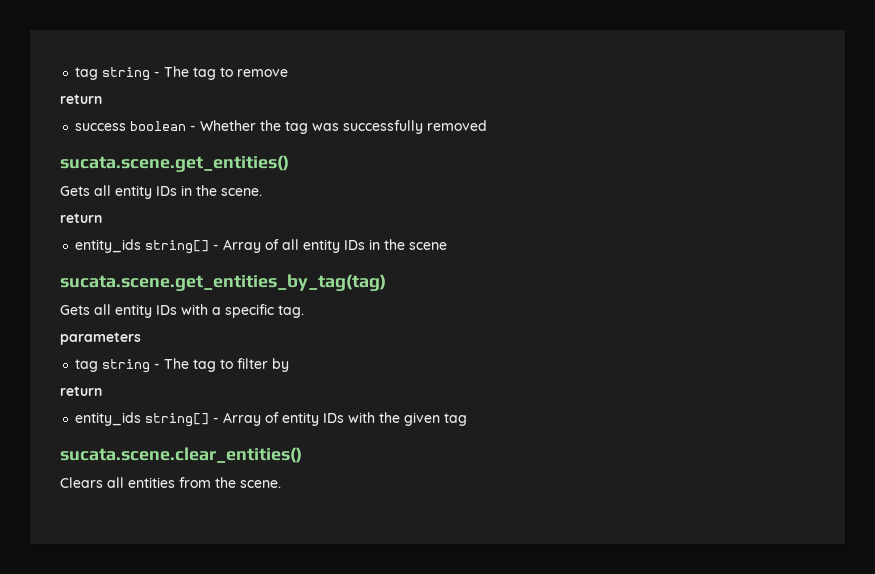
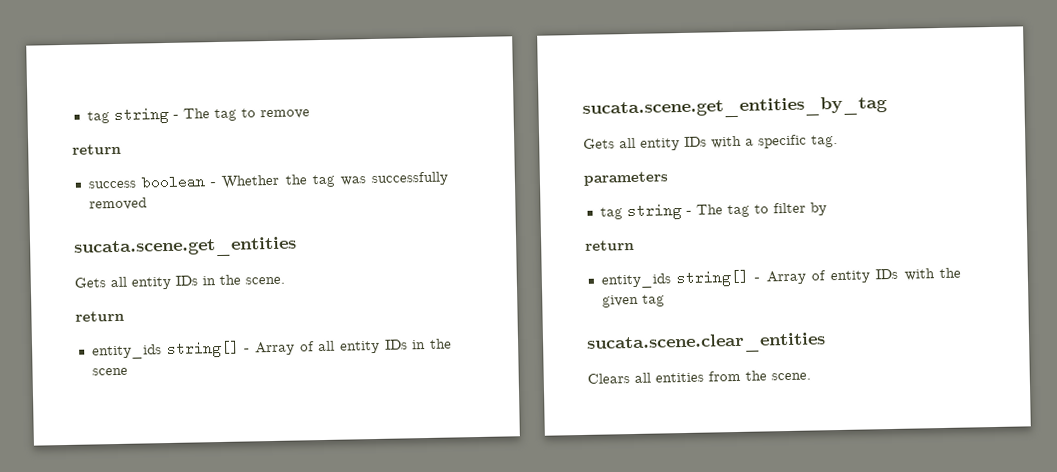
- sucata.scene.get_entities()
+ sucata.scene.get_entities
- sucata.scene.get_entities_by_tag(tag)
+ sucata.scene.get_entities_by_tag
- sucata.scene.clear_entities()
+ sucata.scene.clear_entities

